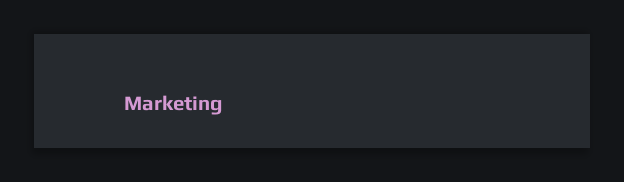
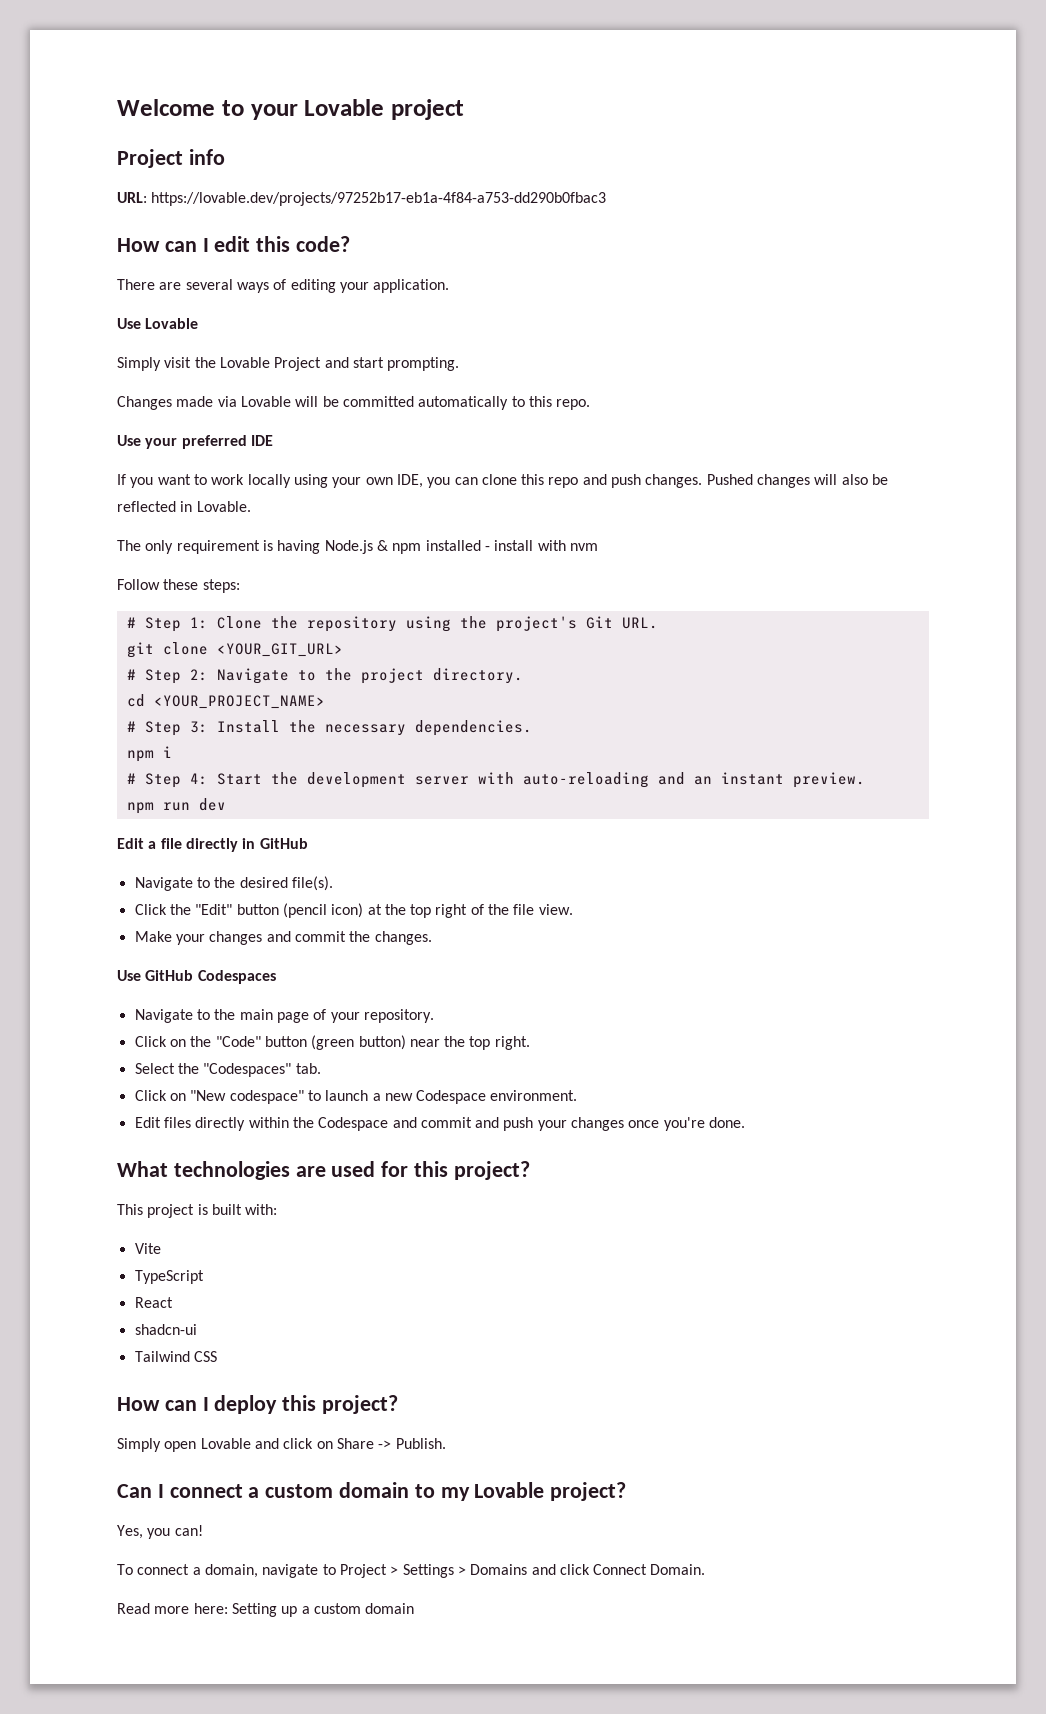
- Marketing
+ Welcome to your Lovable project
+ Project info
+ URL: https://lovable.dev/projects/97252b17-eb1a-4f84-a753-dd290b0fbac3
+ How can I edit this code?
+ There are several ways of editing your application.
+ Use Lovable
+ Simply visit the Lovable Project and start prompting.
+ Changes made via Lovable will be committed automatically to this repo.
+ Use your preferred IDE
+ If you want to work locally using your own IDE, you can clone this repo and push changes. Pushed changes will also be reflected in Lovable.
+ The only requirement is having Node.js & npm installed - install with nvm
+ Follow these steps:
+ # Step 1: Clone the repository using the project's Git URL.
+ git clone <YOUR_GIT_URL>
+ # Step 2: Navigate to the project directory.
+ cd <YOUR_PROJECT_NAME>
+ # Step 3: Install the necessary dependencies.
+ npm i
+ # Step 4: Start the development server with auto-reloading and an instant preview.
+ npm run dev
+ Edit a file directly in GitHub
+ Navigate to the desired file(s).
+ Click the "Edit" button (pencil icon) at the top right of the file view.
+ Make your changes and commit the changes.
+ Use GitHub Codespaces
+ Navigate to the main page of your repository.
+ Click on the "Code" button (green button) near the top right.
+ Select the "Codespaces" tab.
+ Click on "New codespace" to launch a new Codespace environment.
+ Edit files directly within the Codespace and commit and push your changes once you're done.
+ What technologies are used for this project?
+ This project is built with:
+ Vite
+ TypeScript
+ React
+ shadcn-ui
+ Tailwind CSS
+ How can I deploy this project?
+ Simply open Lovable and click on Share -> Publish.
+ Can I connect a custom domain to my Lovable project?
+ Yes, you can!
+ To connect a domain, navigate to Project > Settings > Domains and click Connect Domain.
+ Read more here: Setting up a custom domain

